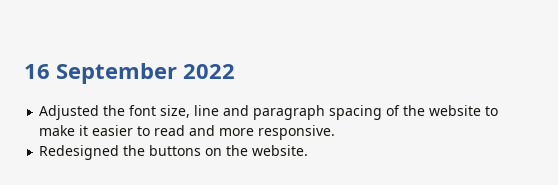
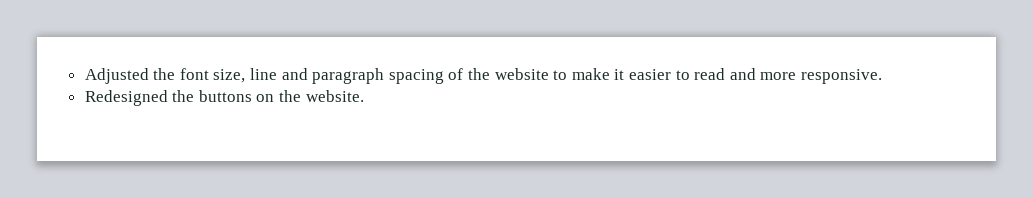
- 16 September 2022

